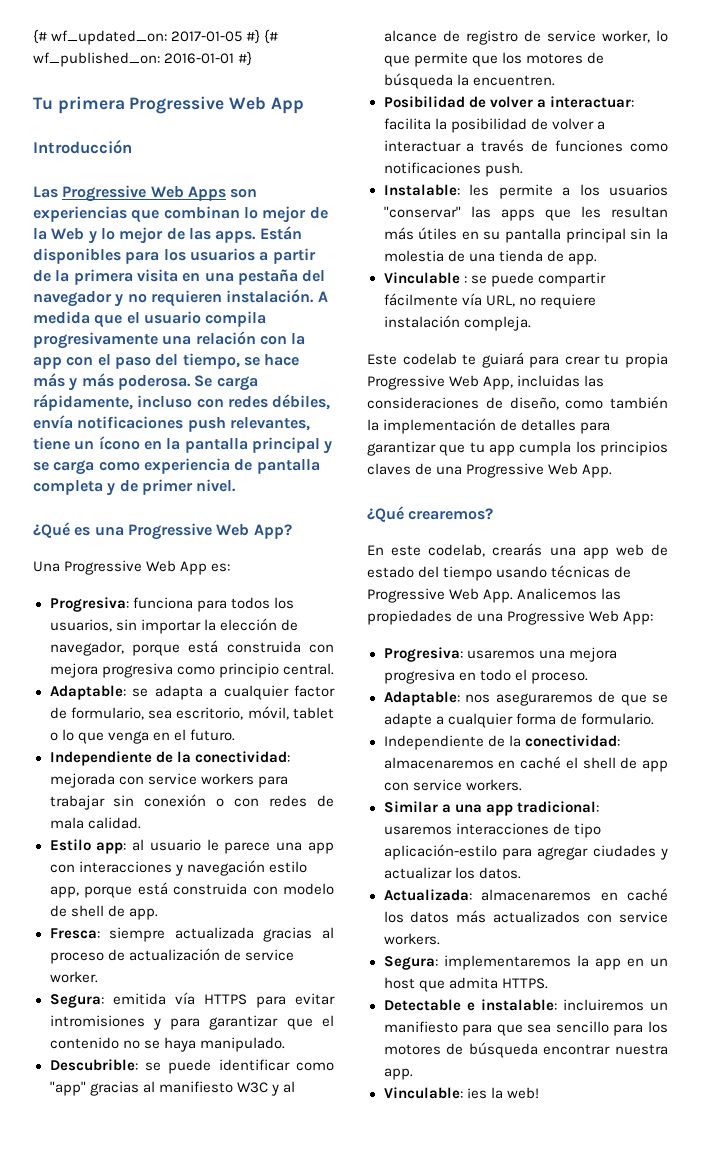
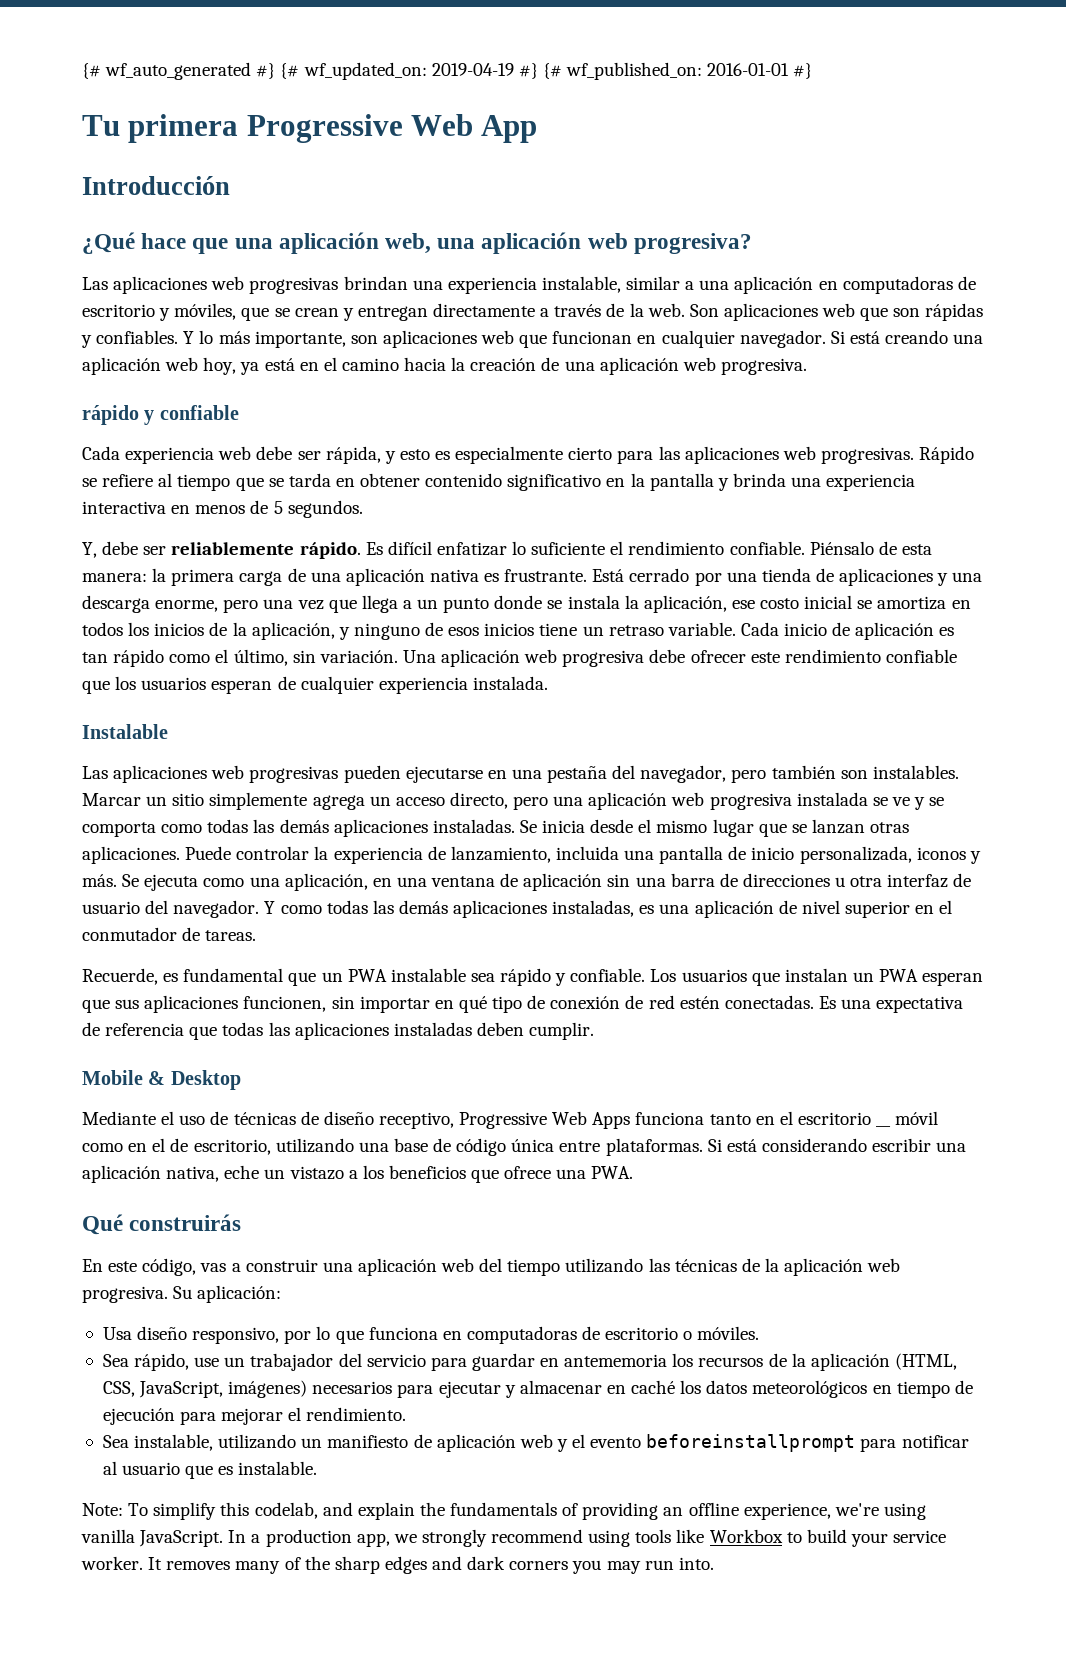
- {# wf_updated_on: 2017-01-05 #} {# wf_published_on: 2016-01-01 #}
+ {# wf_auto_generated #} {# wf_updated_on: 2019-04-19 #} {# wf_published_on: 2016-01-01 #}
- Las Progressive Web Apps son experiencias que combinan lo mejor de la Web y lo mejor de las apps. Están disponibles para los usuarios a partir de la primera visita en una pestaña del navegador y no requieren instalación. A medida que el usuario compila progresivamente una relación con la app con el paso del tiempo, se hace más y más poderosa. Se carga rápidamente, incluso con redes débiles, envía notificaciones push relevantes, tiene un ícono en la pantalla principal y se carga como experiencia de pantalla completa y de primer nivel.
- ¿Qué es una Progressive Web App?
- Una Progressive Web App es:
- Progresiva: funciona para todos los usuarios, sin importar la elección de navegador, porque está construida con mejora progresiva como principio central.
- Adaptable: se adapta a cualquier factor de formulario, sea escritorio, móvil, tablet o lo que venga en el futuro.
- Independiente de la conectividad: mejorada con service workers para trabajar sin conexión o con redes de mala calidad.
- Estilo app: al usuario le parece una app con interacciones y navegación estilo app, porque está construida con modelo de shell de app.
- Fresca: siempre actualizada gracias al proceso de actualización de service worker.
- Segura: emitida vía HTTPS para evitar intromisiones y para garantizar que el contenido no se haya manipulado.
- Descubrible: se puede identificar como "app" gracias al manifiesto W3C y al alcance de registro de service worker, lo que permite que los motores de búsqueda la encuentren.
- Posibilidad de volver a interactuar: facilita la posibilidad de volver a interactuar a través de funciones como notificaciones push.
- Instalable: les permite a los usuarios "conservar" las apps que les resultan más útiles en su pantalla principal sin la molestia de una tienda de app.
- Vinculable : se puede compartir fácilmente vía URL, no requiere instalación compleja.
- Este codelab te guiará para crear tu propia Progressive Web App, incluidas las consideraciones de diseño, como también la implementación de detalles para garantizar que tu app cumpla los principios claves de una Progressive Web App.
- ¿Qué crearemos?
- En este codelab, crearás una app web de estado del tiempo usando técnicas de Progressive Web App. Analicemos las propiedades de una Progressive Web App:
- Progresiva: usaremos una mejora progresiva en todo el proceso.
- Adaptable: nos aseguraremos de que se adapte a cualquier forma de formulario.
- Independiente de la conectividad: almacenaremos en caché el shell de app con service workers.
- Similar a una app tradicional: usaremos interacciones de tipo aplicación-estilo para agregar ciudades y actualizar los datos.
- Actualizada: almacenaremos en caché los datos más actualizados con service workers.
- Segura: implementaremos la app en un host que admita HTTPS.
- Detectable e instalable: incluiremos un manifiesto para que sea sencillo para los motores de búsqueda encontrar nuestra app.
- Vinculable: ¡es la web!
+ ¿Qué hace que una aplicación web, una aplicación web progresiva?
+ Las aplicaciones web progresivas brindan una experiencia instalable, similar a una aplicación en computadoras de escritorio y móviles, que se crean y entregan directamente a través de la web. Son aplicaciones web que son rápidas y confiables. Y lo más importante, son aplicaciones web que funcionan en cualquier navegador. Si está creando una aplicación web hoy, ya está en el camino hacia la creación de una aplicación web progresiva.
+ rápido y confiable
+ Cada experiencia web debe ser rápida, y esto es especialmente cierto para las aplicaciones web progresivas. Rápido se refiere al tiempo que se tarda en obtener contenido significativo en la pantalla y brinda una experiencia interactiva en menos de 5 segundos.
+ Y, debe ser reliablemente rápido. Es difícil enfatizar lo suficiente el rendimiento confiable. Piénsalo de esta manera: la primera carga de una aplicación nativa es frustrante. Está cerrado por una tienda de aplicaciones y una descarga enorme, pero una vez que llega a un punto donde se instala la aplicación, ese costo inicial se amortiza en todos los inicios de la aplicación, y ninguno de esos inicios tiene un retraso variable. Cada inicio de aplicación es tan rápido como el último, sin variación. Una aplicación web progresiva debe ofrecer este rendimiento confiable que los usuarios esperan de cualquier experiencia instalada.
+ Instalable
+ Las aplicaciones web progresivas pueden ejecutarse en una pestaña del navegador, pero también son instalables. Marcar un sitio simplemente agrega un acceso directo, pero una aplicación web progresiva instalada se ve y se comporta como todas las demás aplicaciones instaladas. Se inicia desde el mismo lugar que se lanzan otras aplicaciones. Puede controlar la experiencia de lanzamiento, incluida una pantalla de inicio personalizada, iconos y más. Se ejecuta como una aplicación, en una ventana de aplicación sin una barra de direcciones u otra interfaz de usuario del navegador. Y como todas las demás aplicaciones instaladas, es una aplicación de nivel superior en el conmutador de tareas.
+ Recuerde, es fundamental que un PWA instalable sea rápido y confiable. Los usuarios que instalan un PWA esperan que sus aplicaciones funcionen, sin importar en qué tipo de conexión de red estén conectadas. Es una expectativa de referencia que todas las aplicaciones instaladas deben cumplir.
+ Mobile & Desktop
+ Mediante el uso de técnicas de diseño receptivo, Progressive Web Apps funciona tanto en el escritorio __ móvil como en el de escritorio, utilizando una base de código única entre plataformas. Si está considerando escribir una aplicación nativa, eche un vistazo a los beneficios que ofrece una PWA.
+ Qué construirás
+ En este código, vas a construir una aplicación web del tiempo utilizando las técnicas de la aplicación web progresiva. Su aplicación:
+ Usa diseño responsivo, por lo que funciona en computadoras de escritorio o móviles.
+ Sea rápido, use un trabajador del servicio para guardar en antememoria los recursos de la aplicación (HTML, CSS, JavaScript, imágenes) necesarios para ejecutar y almacenar en caché los datos meteorológicos en tiempo de ejecución para mejorar el rendimiento.
+ Sea instalable, utilizando un manifiesto de aplicación web y el evento beforeinstallprompt para notificar al usuario que es instalable.
+ Note: To simplify this codelab, and explain the fundamentals of providing an offline experience, we're using vanilla JavaScript. In a production app, we strongly recommend using tools like Workbox to build your service worker. It removes many of the sharp edges and dark corners you may run into.

